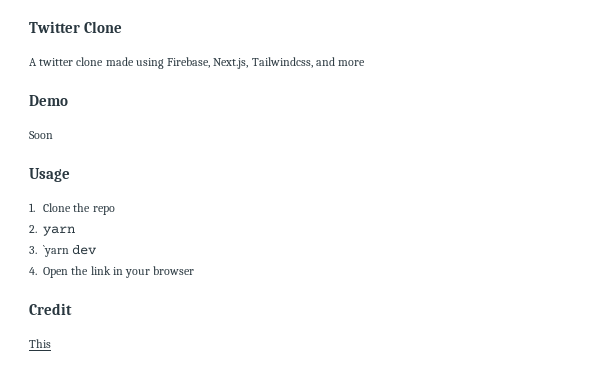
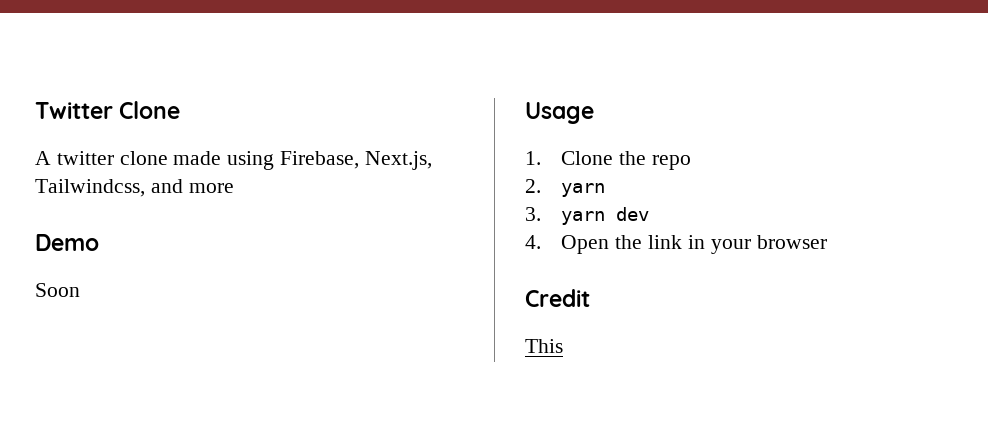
- 3. `yarn dev
+ 3. yarn dev

